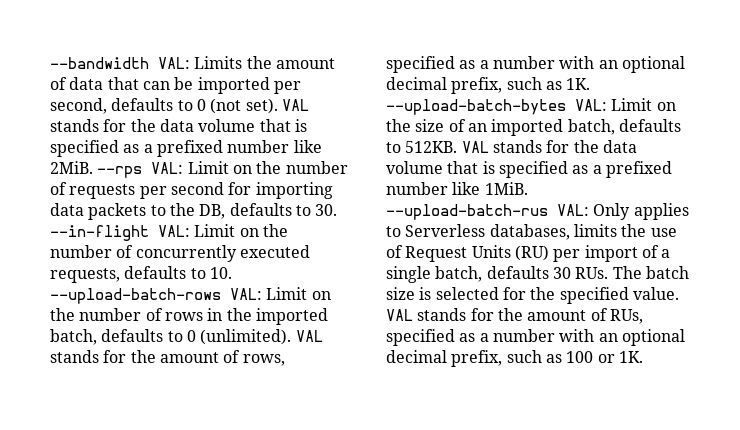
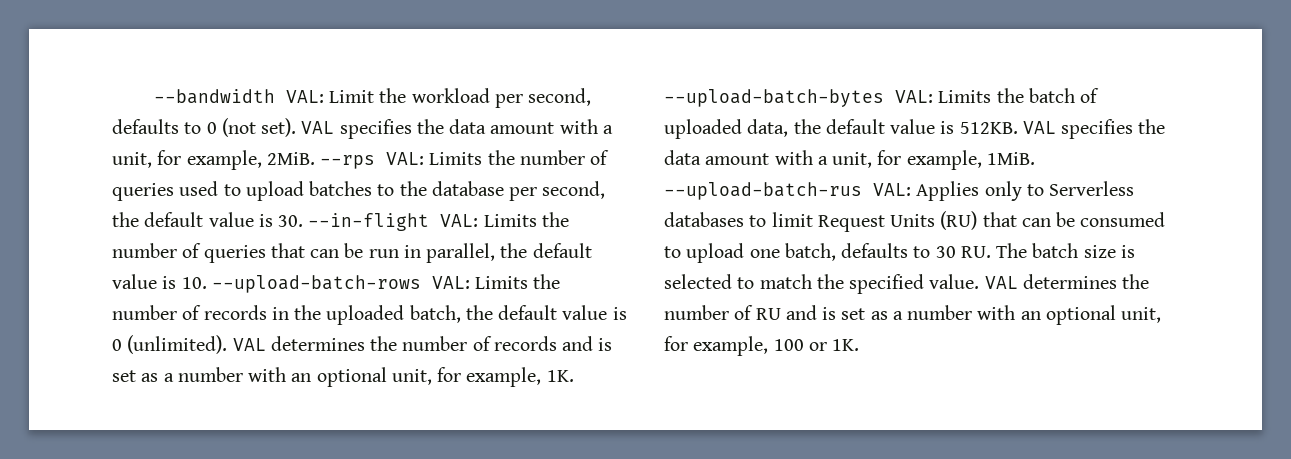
- --bandwidth VAL: Limits the amount of data that can be imported per second, defaults to 0 (not set).
+ --bandwidth VAL: Limit the workload per second, defaults to 0 (not set).
- VAL stands for the data volume that is specified as a prefixed number like 2MiB.
+ VAL specifies the data amount with a unit, for example, 2MiB.
- --rps VAL: Limit on the number of requests per second for importing data packets to the DB, defaults to 30. --in-flight VAL: Limit on the number of concurrently executed requests, defaults to 10. --upload-batch-rows VAL: Limit on the number of rows in the imported batch, defaults to 0 (unlimited). VAL stands for the amount of rows, specified as a number with an optional decimal prefix, such as 1K. --upload-batch-bytes VAL: Limit on the size of an imported batch, defaults to 512KB. VAL stands for the data volume that is specified as a prefixed number like 1MiB. --upload-batch-rus VAL: Only applies to Serverless databases, limits the use of Request Units (RU) per import of a single batch, defaults 30 RUs. The batch size is selected for the specified value.
+ --rps VAL: Limits the number of queries used to upload batches to the database per second, the default value is 30. --in-flight VAL: Limits the number of queries that can be run in parallel, the default value is 10. --upload-batch-rows VAL: Limits the number of records in the uploaded batch, the default value is 0 (unlimited). VAL determines the number of records and is set as a number with an optional unit, for example, 1K. --upload-batch-bytes VAL: Limits the batch of uploaded data, the default value is 512KB. VAL specifies the data amount with a unit, for example, 1MiB. --upload-batch-rus VAL: Applies only to Serverless databases to limit Request Units (RU) that can be consumed to upload one batch, defaults to 30 RU. The batch size is selected to match the specified value.
- VAL stands for the amount of RUs, specified as a number with an optional decimal prefix, such as 100 or 1K.
+ VAL determines the number of RU and is set as a number with an optional unit, for example, 100 or 1K.

